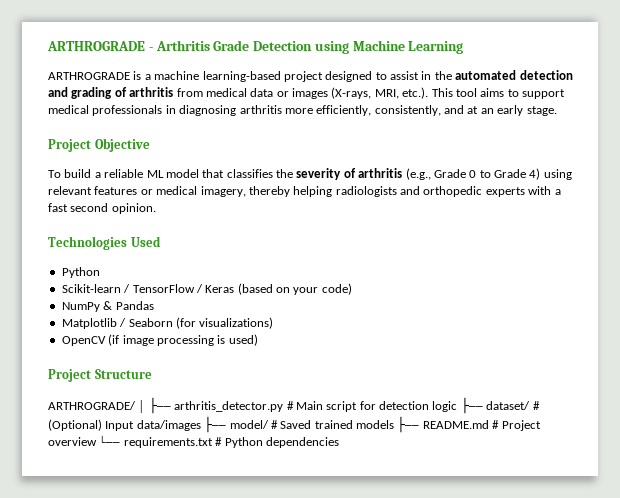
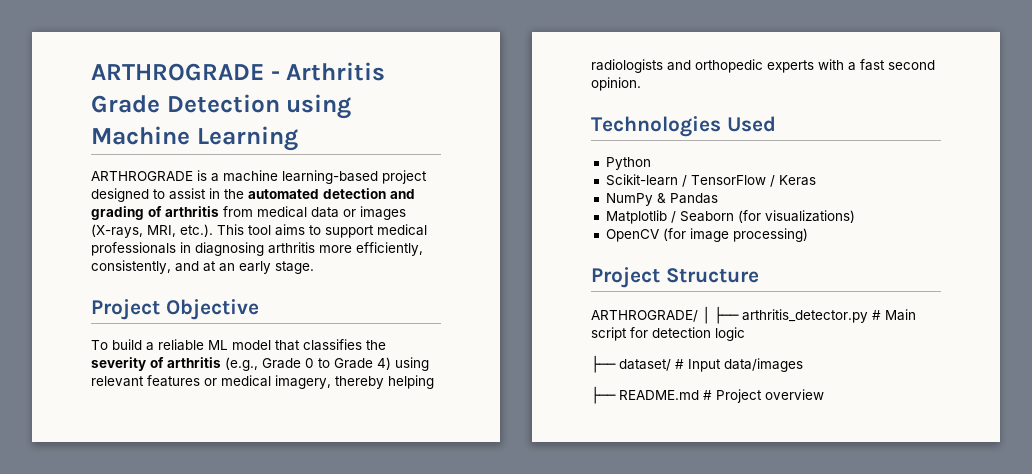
- Scikit-learn / TensorFlow / Keras (based on your code)
+ Scikit-learn / TensorFlow / Keras
- OpenCV (if image processing is used)
+ OpenCV (for image processing)
- ARTHROGRADE/ │ ├── arthritis_detector.py # Main script for detection logic ├── dataset/ # (Optional) Input data/images ├── model/ # Saved trained models ├── README.md # Project overview └── requirements.txt # Python dependencies
+ ARTHROGRADE/ │ ├── arthritis_detector.py # Main script for detection logic
+ ├── dataset/ # Input data/images
+ ├── README.md # Project overview

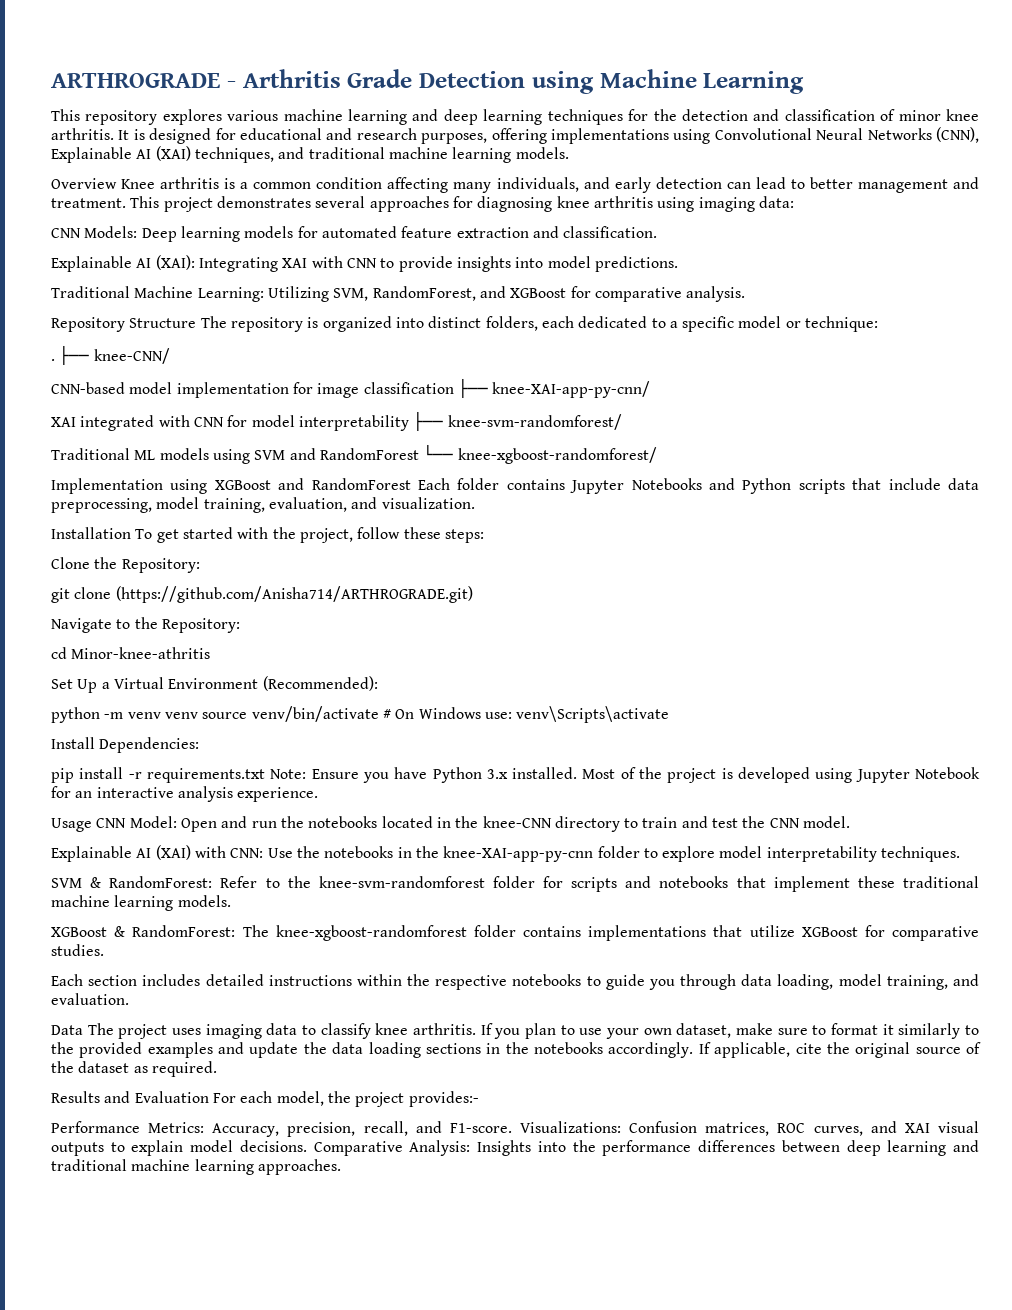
- ARTHROGRADE is a machine learning-based project designed to assist in the automated detection and grading of arthritis from medical data or images (X-rays, MRI, etc.). This tool aims to support medical professionals in diagnosing arthritis more efficiently, consistently, and at an early stage.
- Project Objective
- To build a reliable ML model that classifies the severity of arthritis (e.g., Grade 0 to Grade 4) using relevant features or medical imagery, thereby helping radiologists and orthopedic experts with a fast second opinion.
- Technologies Used
- Python
- Scikit-learn / TensorFlow / Keras
- NumPy & Pandas
- Matplotlib / Seaborn (for visualizations)
- OpenCV (for image processing)
- Project Structure
- ARTHROGRADE/ │ ├── arthritis_detector.py # Main script for detection logic
- ├── dataset/ # Input data/images
- ├── README.md # Project overview
+ This repository explores various machine learning and deep learning techniques for the detection and classification of minor knee arthritis. It is designed for educational and research purposes, offering implementations using Convolutional Neural Networks (CNN), Explainable AI (XAI) techniques, and traditional machine learning models.
+ Overview Knee arthritis is a common condition affecting many individuals, and early detection can lead to better management and treatment. This project demonstrates several approaches for diagnosing knee arthritis using imaging data:
+ CNN Models: Deep learning models for automated feature extraction and classification.
+ Explainable AI (XAI): Integrating XAI with CNN to provide insights into model predictions.
+ Traditional Machine Learning: Utilizing SVM, RandomForest, and XGBoost for comparative analysis.
+ Repository Structure The repository is organized into distinct folders, each dedicated to a specific model or technique:
+ . ├── knee-CNN/
+ CNN-based model implementation for image classification ├── knee-XAI-app-py-cnn/
+ XAI integrated with CNN for model interpretability ├── knee-svm-randomforest/
+ Traditional ML models using SVM and RandomForest └── knee-xgboost-randomforest/
+ Implementation using XGBoost and RandomForest Each folder contains Jupyter Notebooks and Python scripts that include data preprocessing, model training, evaluation, and visualization.
+ Installation To get started with the project, follow these steps:
+ Clone the Repository:
+ git clone (https://github.com/Anisha714/ARTHROGRADE.git)
+ Navigate to the Repository:
+ cd Minor-knee-athritis
+ Set Up a Virtual Environment (Recommended):
+ python -m venv venv source venv/bin/activate # On Windows use: venv\Scripts\activate
+ Install Dependencies:
+ pip install -r requirements.txt Note: Ensure you have Python 3.x installed. Most of the project is developed using Jupyter Notebook for an interactive analysis experience.
+ Usage CNN Model: Open and run the notebooks located in the knee-CNN directory to train and test the CNN model.
+ Explainable AI (XAI) with CNN: Use the notebooks in the knee-XAI-app-py-cnn folder to explore model interpretability techniques.
+ SVM & RandomForest: Refer to the knee-svm-randomforest folder for scripts and notebooks that implement these traditional machine learning models.
+ XGBoost & RandomForest: The knee-xgboost-randomforest folder contains implementations that utilize XGBoost for comparative studies.
+ Each section includes detailed instructions within the respective notebooks to guide you through data loading, model training, and evaluation.
+ Data The project uses imaging data to classify knee arthritis. If you plan to use your own dataset, make sure to format it similarly to the provided examples and update the data loading sections in the notebooks accordingly. If applicable, cite the original source of the dataset as required.
+ Results and Evaluation For each model, the project provides:-
+ Performance Metrics: Accuracy, precision, recall, and F1-score. Visualizations: Confusion matrices, ROC curves, and XAI visual outputs to explain model decisions. Comparative Analysis: Insights into the performance differences between deep learning and traditional machine learning approaches.

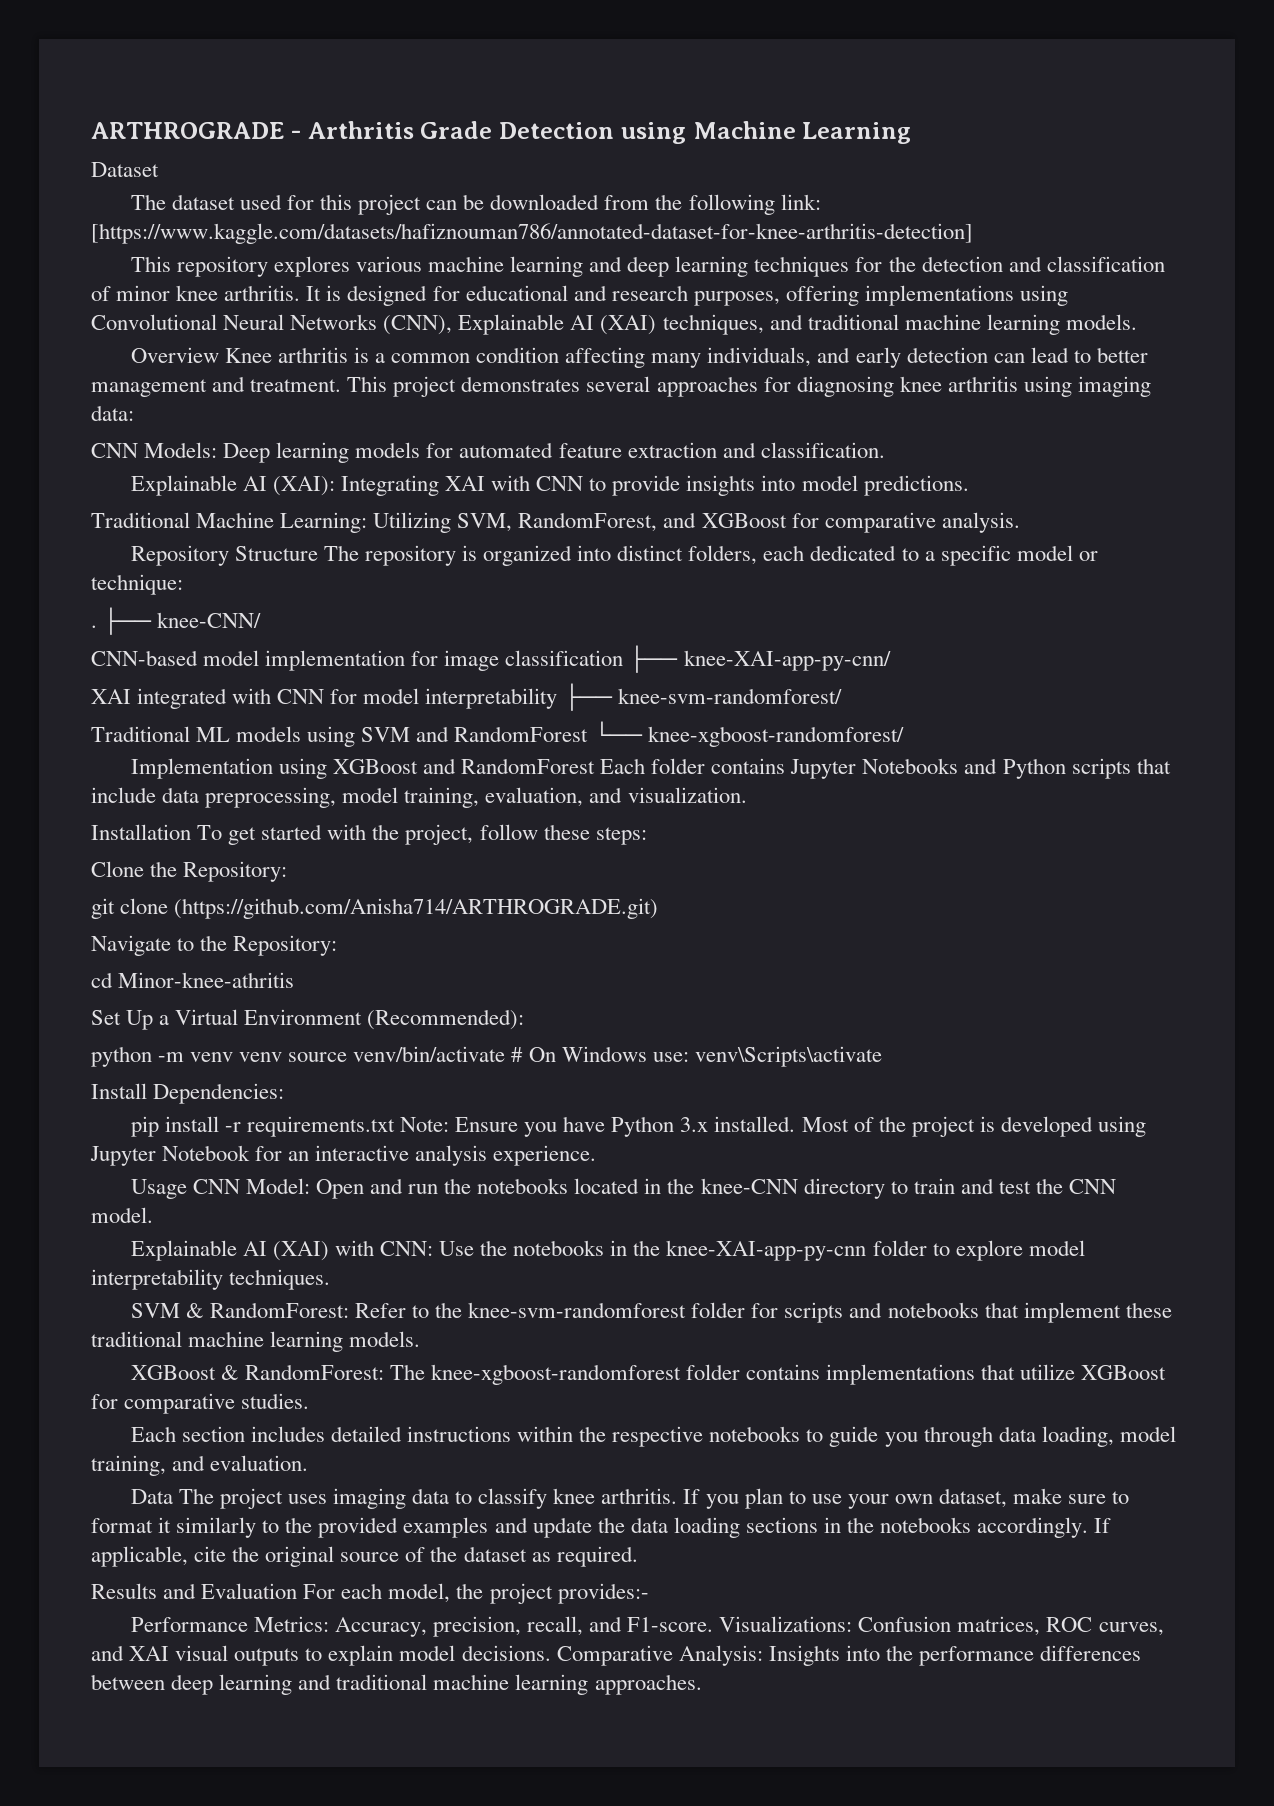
+ Dataset
+ The dataset used for this project can be downloaded from the following link: [https://www.kaggle.com/datasets/hafiznouman786/annotated-dataset-for-knee-arthritis-detection]

